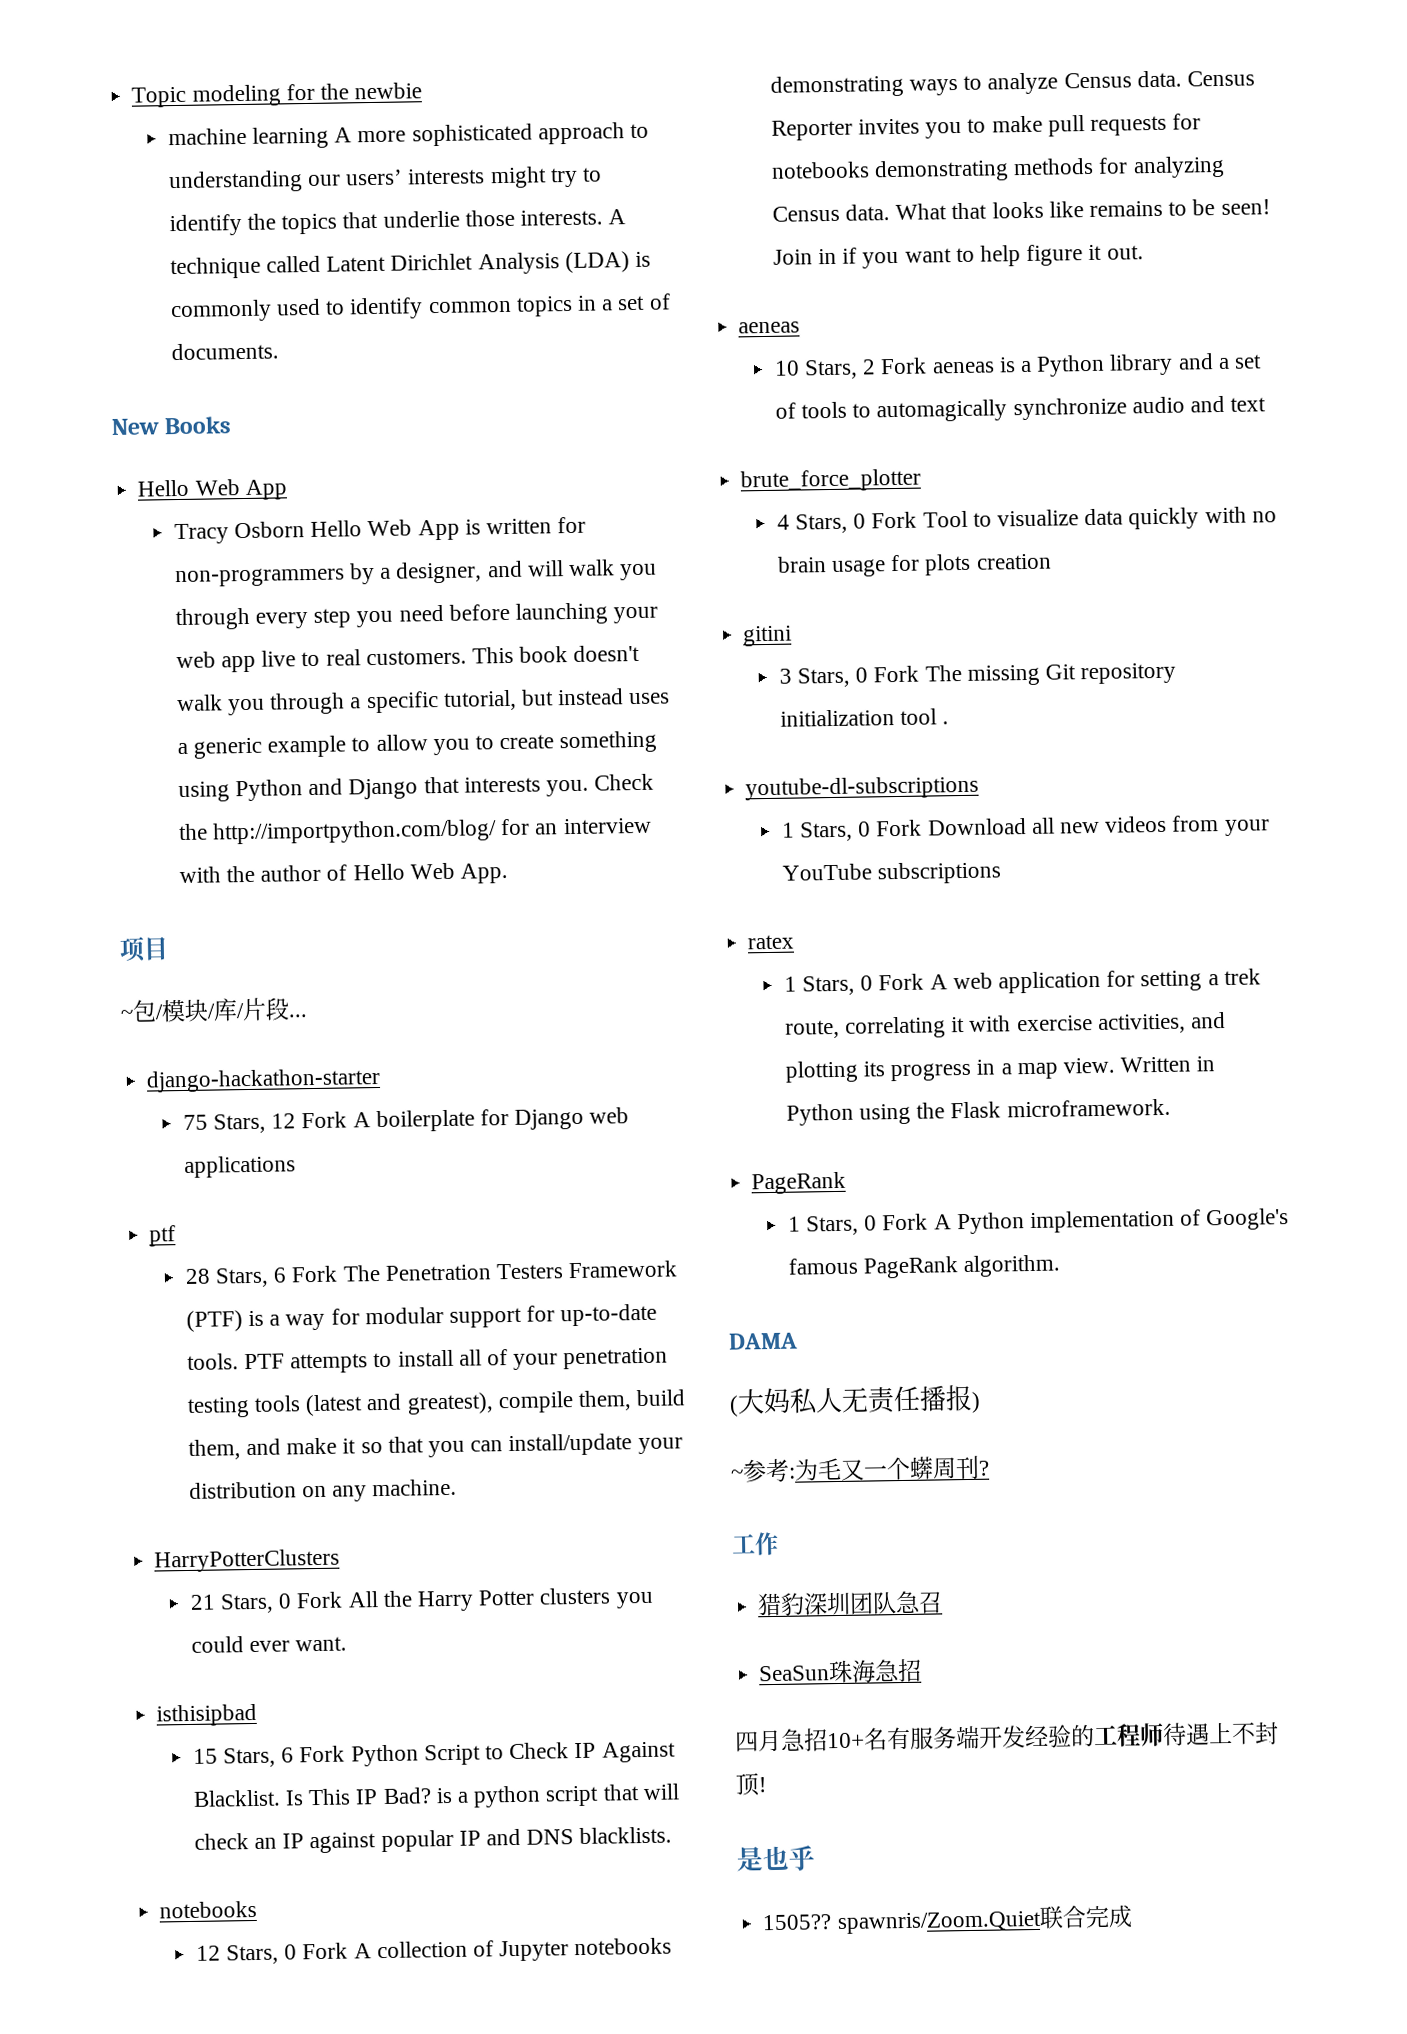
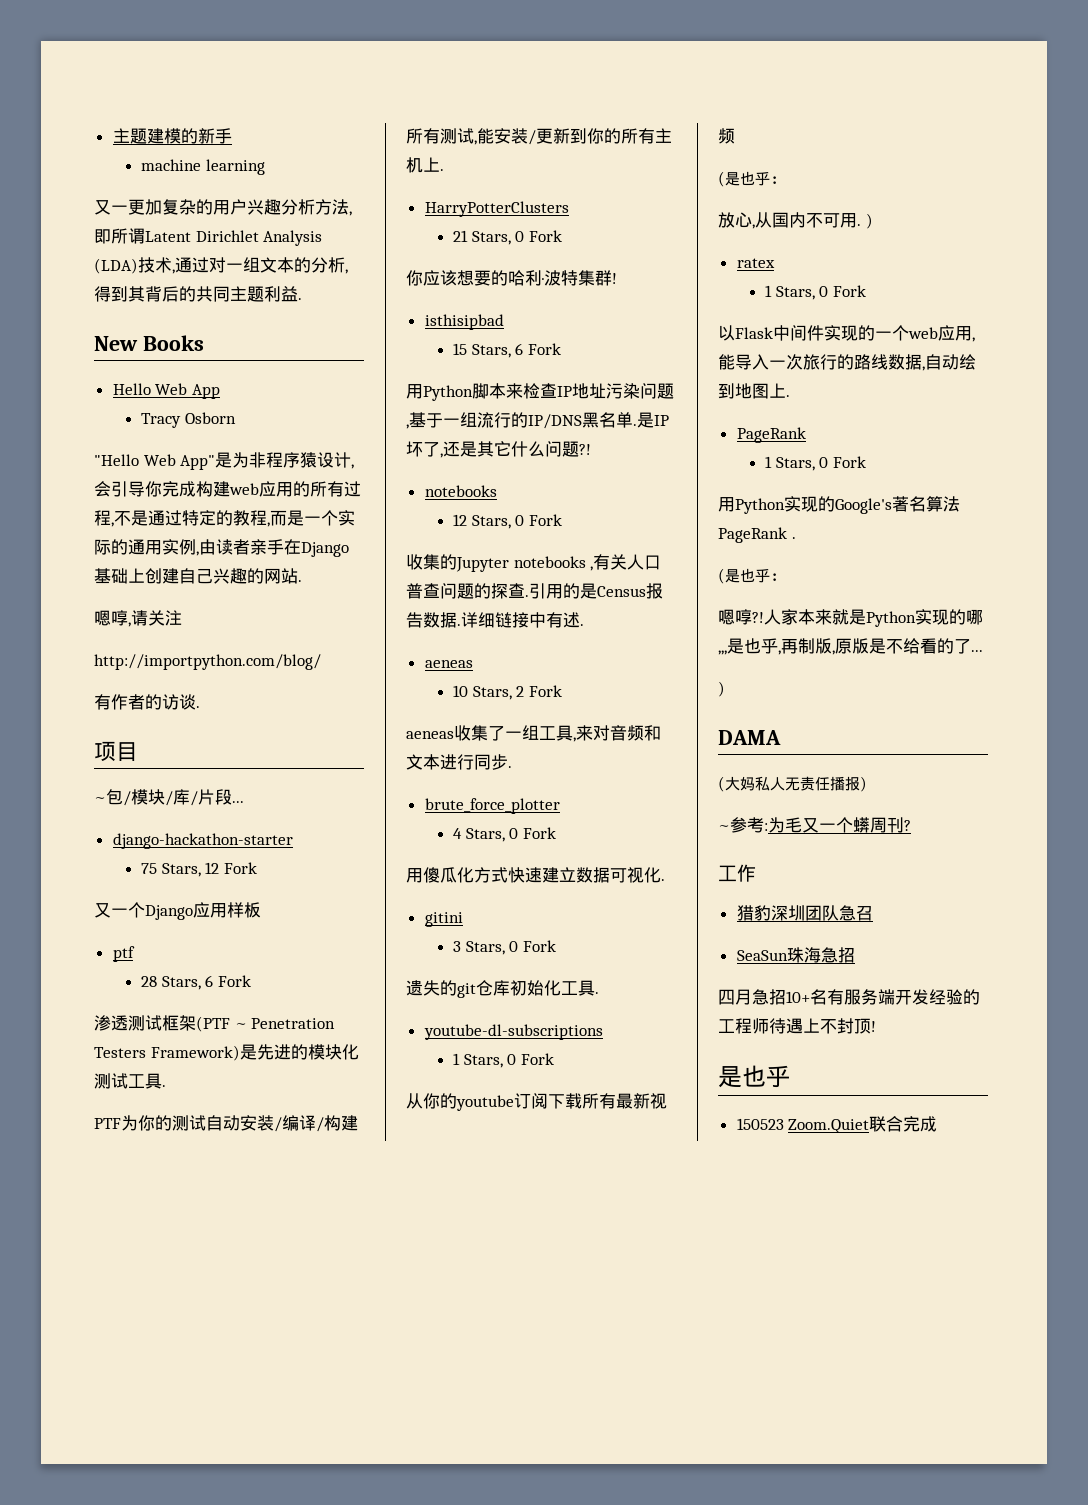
- Topic modeling for the newbie
- machine learning A more sophisticated approach to understanding our users’ interests might try to identify the topics that underlie those interests. A technique called Latent Dirichlet Analysis (LDA) is commonly used to identify common topics in a set of documents.
+ 主题建模的新手
+ machine learning
+ 又一更加复杂的用户兴趣分析方法,即所谓Latent Dirichlet Analysis (LDA)技术,通过对一组文本的分析,得到其背后的共同主题利益.
- Tracy Osborn Hello Web App is written for non-programmers by a designer, and will walk you through every step you need before launching your web app live to real customers. This book doesn't walk you through a specific tutorial, but instead uses a generic example to allow you to create something using Python and Django that interests you. Check the http://importpython.com/blog/ for an interview with the author of Hello Web App.
+ Tracy Osborn
+ "Hello Web App"是为非程序猿设计,会引导你完成构建web应用的所有过程,不是通过特定的教程,而是一个实际的通用实例,由读者亲手在Django基础上创建自己兴趣的网站.
+ 嗯啍,请关注
+ http://importpython.com/blog/
+ 有作者的访谈.
- 75 Stars, 12 Fork A boilerplate for Django web applications
+ 75 Stars, 12 Fork
+ 又一个Django应用样板
- 28 Stars, 6 Fork The Penetration Testers Framework (PTF) is a way for modular support for up-to-date tools. PTF attempts to install all of your penetration testing tools (latest and greatest), compile them, build them, and make it so that you can install/update your distribution on any machine.
+ 28 Stars, 6 Fork
+ 渗透测试框架(PTF ~ Penetration Testers Framework)是先进的模块化测试工具.
+ PTF为你的测试自动安装/编译/构建所有测试,能安装/更新到你的所有主机上.
- 21 Stars, 0 Fork All the Harry Potter clusters you could ever want.
+ 21 Stars, 0 Fork
+ 你应该想要的哈利·波特集群!
- 15 Stars, 6 Fork Python Script to Check IP Against Blacklist. Is This IP Bad? is a python script that will check an IP against popular IP and DNS blacklists.
+ 15 Stars, 6 Fork
+ 用Python脚本来检查IP地址污染问题,基于一组流行的IP/DNS黑名单.是IP坏了,还是其它什么问题?!
- 12 Stars, 0 Fork A collection of Jupyter notebooks demonstrating ways to analyze Census data. Census Reporter invites you to make pull requests for notebooks demonstrating methods for analyzing Census data. What that looks like remains to be seen! Join in if you want to help figure it out.
+ 12 Stars, 0 Fork
+ 收集的Jupyter notebooks ,有关人口普查问题的探查.引用的是Census报告数据.详细链接中有述.
- 10 Stars, 2 Fork aeneas is a Python library and a set of tools to automagically synchronize audio and text
+ 10 Stars, 2 Fork
+ aeneas收集了一组工具,来对音频和文本进行同步.
- 4 Stars, 0 Fork Tool to visualize data quickly with no brain usage for plots creation
+ 4 Stars, 0 Fork
+ 用傻瓜化方式快速建立数据可视化.
- 3 Stars, 0 Fork The missing Git repository initialization tool .
+ 3 Stars, 0 Fork
+ 遗失的git仓库初始化工具.
  youtube-dl-subscriptions
- 1 Stars, 0 Fork Download all new videos from your YouTube subscriptions
+ 1 Stars, 0 Fork
+ 从你的youtube订阅下载所有最新视频
+ (是也乎:
+ 放心,从国内不可用. )
  ratex
- 1 Stars, 0 Fork A web application for setting a trek route, correlating it with exercise activities, and plotting its progress in a map view. Written in Python using the Flask microframework.
+ 1 Stars, 0 Fork
+ 以Flask中间件实现的一个web应用,能导入一次旅行的路线数据,自动绘到地图上.
  PageRank
- 1 Stars, 0 Fork A Python implementation of Google's famous PageRank algorithm.
+ 1 Stars, 0 Fork
+ 用Python实现的Google's著名算法PageRank .
+ (是也乎:
+ 嗯啍?!人家本来就是Python实现的哪,,,是也乎,再制版,原版是不给看的了...
+ )
- 1505?? spawnris/Zoom.Quiet联合完成
+ 150523 Zoom.Quiet联合完成

